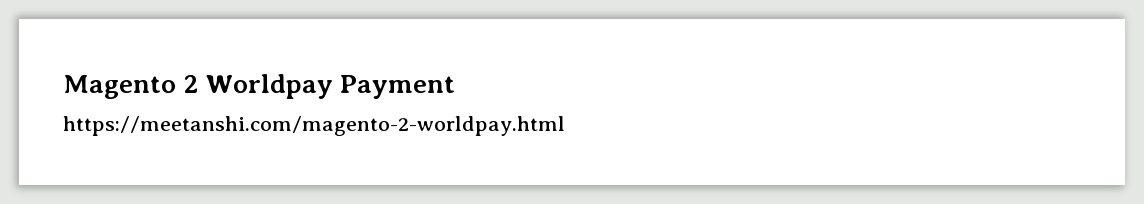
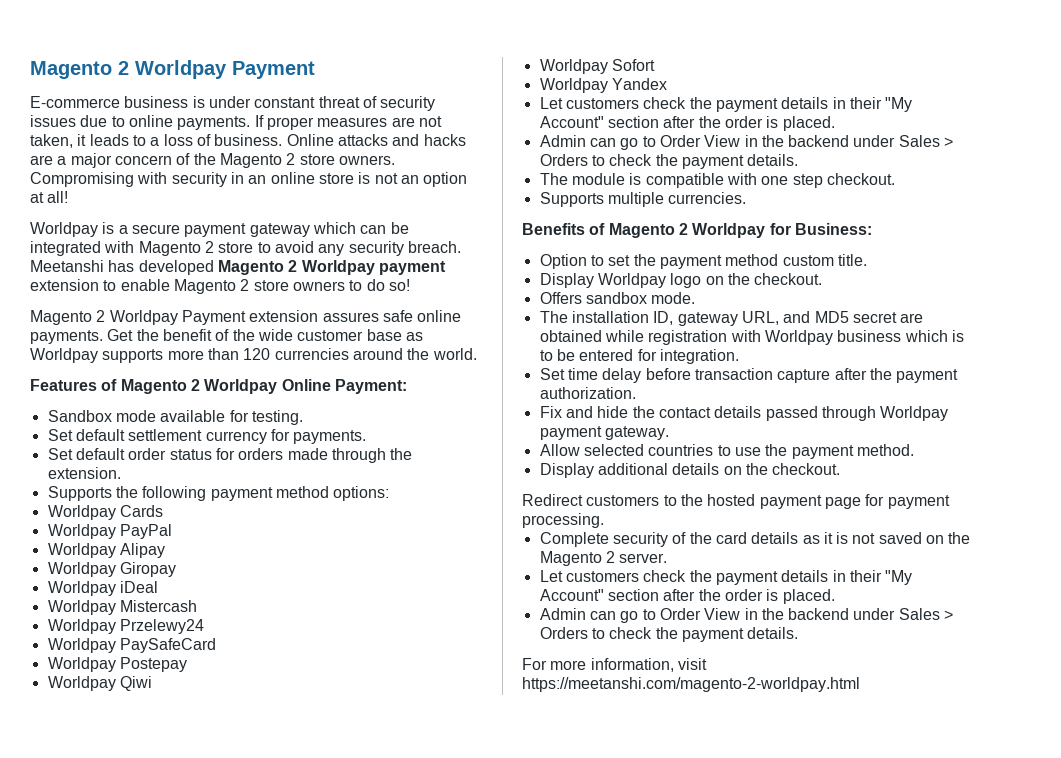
- https://meetanshi.com/magento-2-worldpay.html
+ E-commerce business is under constant threat of security issues due to online payments. If proper measures are not taken, it leads to a loss of business. Online attacks and hacks are a major concern of the Magento 2 store owners. Compromising with security in an online store is not an option at all!
+ Worldpay is a secure payment gateway which can be integrated with Magento 2 store to avoid any security breach. Meetanshi has developed Magento 2 Worldpay payment extension to enable Magento 2 store owners to do so!
+ Magento 2 Worldpay Payment extension assures safe online payments. Get the benefit of the wide customer base as Worldpay supports more than 120 currencies around the world.
+ Features of Magento 2 Worldpay Online Payment:
+ Sandbox mode available for testing.
+ Set default settlement currency for payments.
+ Set default order status for orders made through the extension.
+ Supports the following payment method options:
+ Worldpay Cards
+ Worldpay PayPal
+ Worldpay Alipay
+ Worldpay Giropay
+ Worldpay iDeal
+ Worldpay Mistercash
+ Worldpay Przelewy24
+ Worldpay PaySafeCard
+ Worldpay Postepay
+ Worldpay Qiwi
+ Worldpay Sofort
+ Worldpay Yandex
+ Let customers check the payment details in their "My Account" section after the order is placed.
+ Admin can go to Order View in the backend under Sales > Orders to check the payment details.
+ The module is compatible with one step checkout.
+ Supports multiple currencies.
+ Benefits of Magento 2 Worldpay for Business:
+ Option to set the payment method custom title.
+ Display Worldpay logo on the checkout.
+ Offers sandbox mode.
+ The installation ID, gateway URL, and MD5 secret are obtained while registration with Worldpay business which is to be entered for integration.
+ Set time delay before transaction capture after the payment authorization.
+ Fix and hide the contact details passed through Worldpay payment gateway.
+ Allow selected countries to use the payment method.
+ Display additional details on the checkout.
+ Redirect customers to the hosted payment page for payment processing.
+ Complete security of the card details as it is not saved on the Magento 2 server.
+ Let customers check the payment details in their "My Account" section after the order is placed.
+ Admin can go to Order View in the backend under Sales > Orders to check the payment details.
+ For more information, visit https://meetanshi.com/magento-2-worldpay.html

